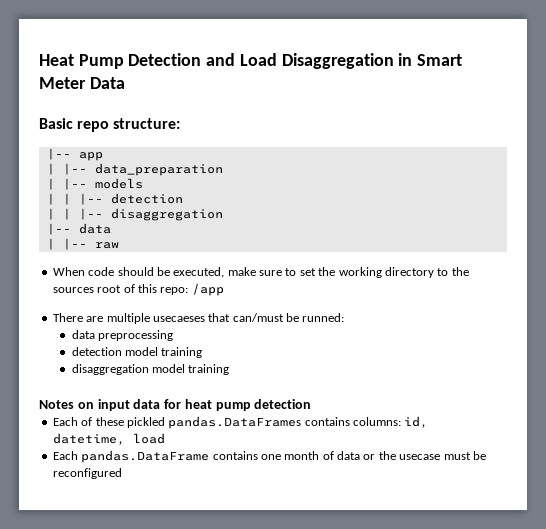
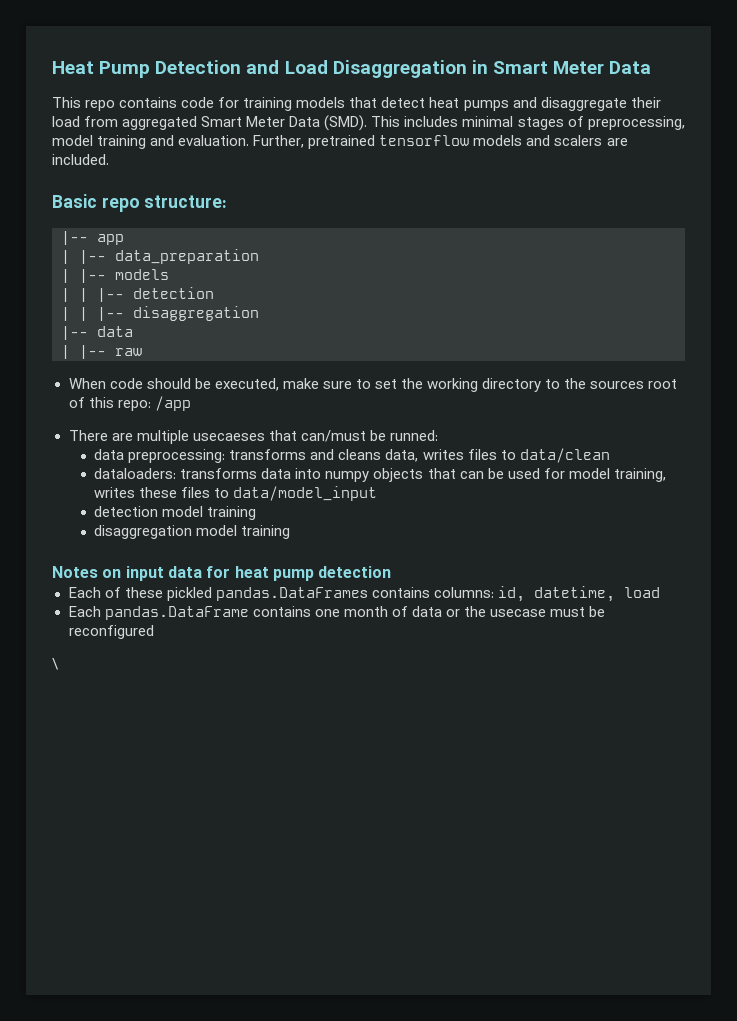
+ This repo contains code for training models that detect heat pumps and disaggregate their load from aggregated Smart Meter Data (SMD). This includes minimal stages of preprocessing, model training and evaluation. Further, pretrained tensorflow models and scalers are included.
- data preprocessing
+ data preprocessing: transforms and cleans data, writes files to data/clean
+ dataloaders: transforms data into numpy objects that can be used for model training, writes these files to data/model_input
+ \

